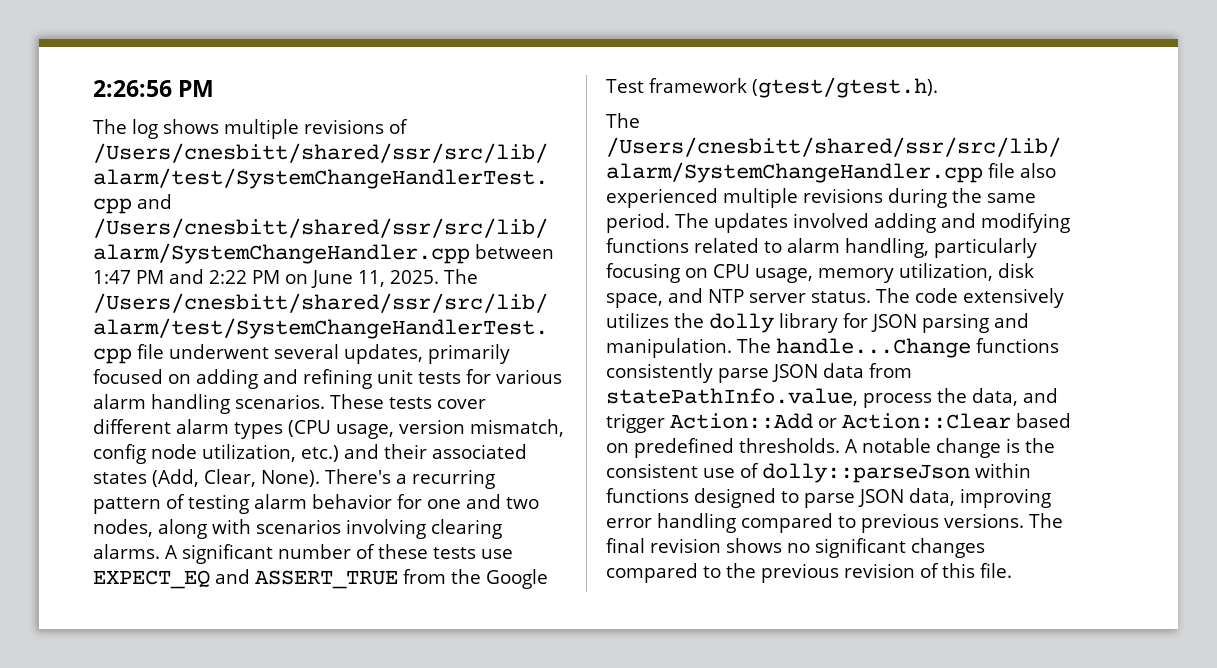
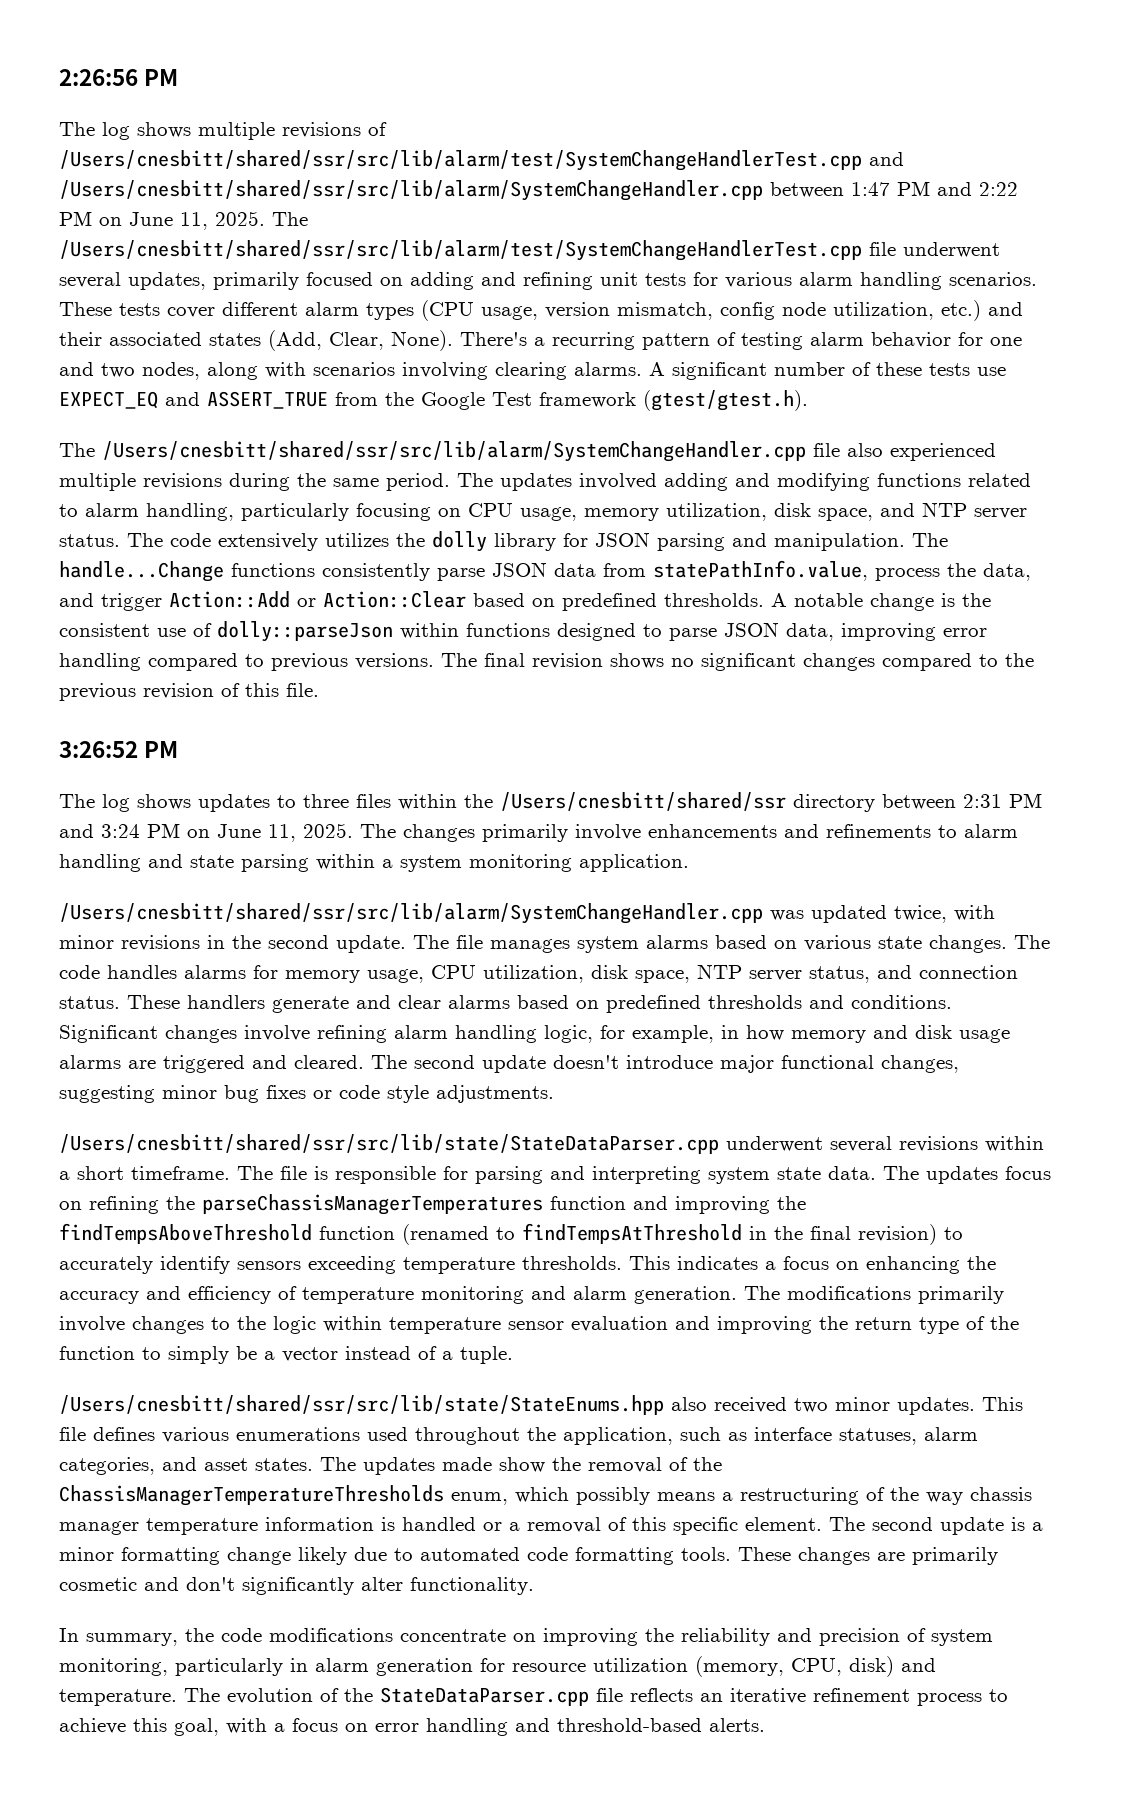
+ 3:26:52 PM
+ The log shows updates to three files within the /Users/cnesbitt/shared/ssr directory between 2:31 PM and 3:24 PM on June 11, 2025. The changes primarily involve enhancements and refinements to alarm handling and state parsing within a system monitoring application.
+ /Users/cnesbitt/shared/ssr/src/lib/alarm/SystemChangeHandler.cpp was updated twice, with minor revisions in the second update. The file manages system alarms based on various state changes. The code handles alarms for memory usage, CPU utilization, disk space, NTP server status, and connection status. These handlers generate and clear alarms based on predefined thresholds and conditions. Significant changes involve refining alarm handling logic, for example, in how memory and disk usage alarms are triggered and cleared. The second update doesn't introduce major functional changes, suggesting minor bug fixes or code style adjustments.
+ /Users/cnesbitt/shared/ssr/src/lib/state/StateDataParser.cpp underwent several revisions within a short timeframe. The file is responsible for parsing and interpreting system state data. The updates focus on refining the parseChassisManagerTemperatures function and improving the findTempsAboveThreshold function (renamed to findTempsAtThreshold in the final revision) to accurately identify sensors exceeding temperature thresholds. This indicates a focus on enhancing the accuracy and efficiency of temperature monitoring and alarm generation. The modifications primarily involve changes to the logic within temperature sensor evaluation and improving the return type of the function to simply be a vector instead of a tuple.
+ /Users/cnesbitt/shared/ssr/src/lib/state/StateEnums.hpp also received two minor updates. This file defines various enumerations used throughout the application, such as interface statuses, alarm categories, and asset states. The updates made show the removal of the ChassisManagerTemperatureThresholds enum, which possibly means a restructuring of the way chassis manager temperature information is handled or a removal of this specific element. The second update is a minor formatting change likely due to automated code formatting tools. These changes are primarily cosmetic and don't significantly alter functionality.
+ In summary, the code modifications concentrate on improving the reliability and precision of system monitoring, particularly in alarm generation for resource utilization (memory, CPU, disk) and temperature. The evolution of the StateDataParser.cpp file reflects an iterative refinement process to achieve this goal, with a focus on error handling and threshold-based alerts.

